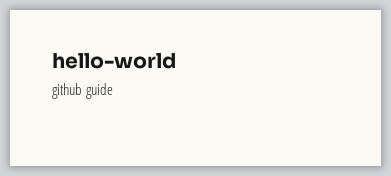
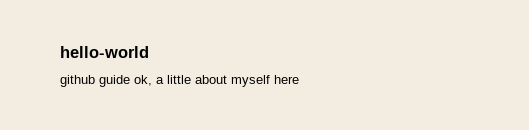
- github guide
+ github guide ok, a little about myself here

